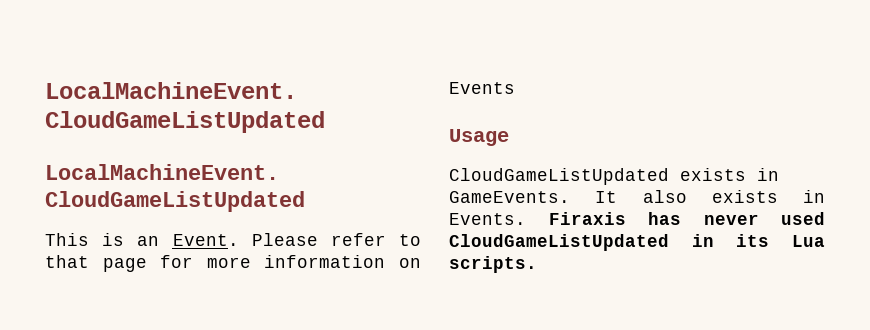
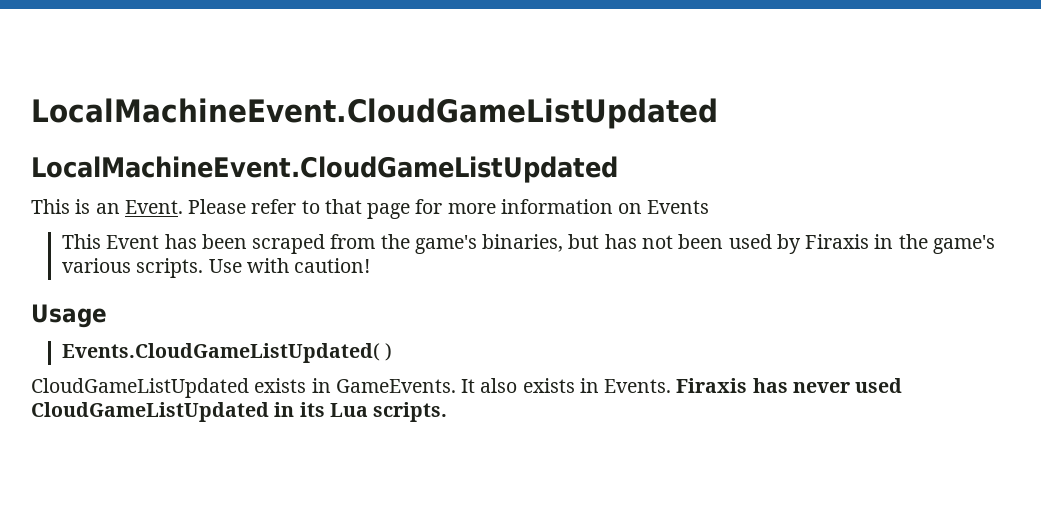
+ This Event has been scraped from the game's binaries, but has not been used by Firaxis in the game's various scripts. Use with caution!
+ Events.CloudGameListUpdated( )

